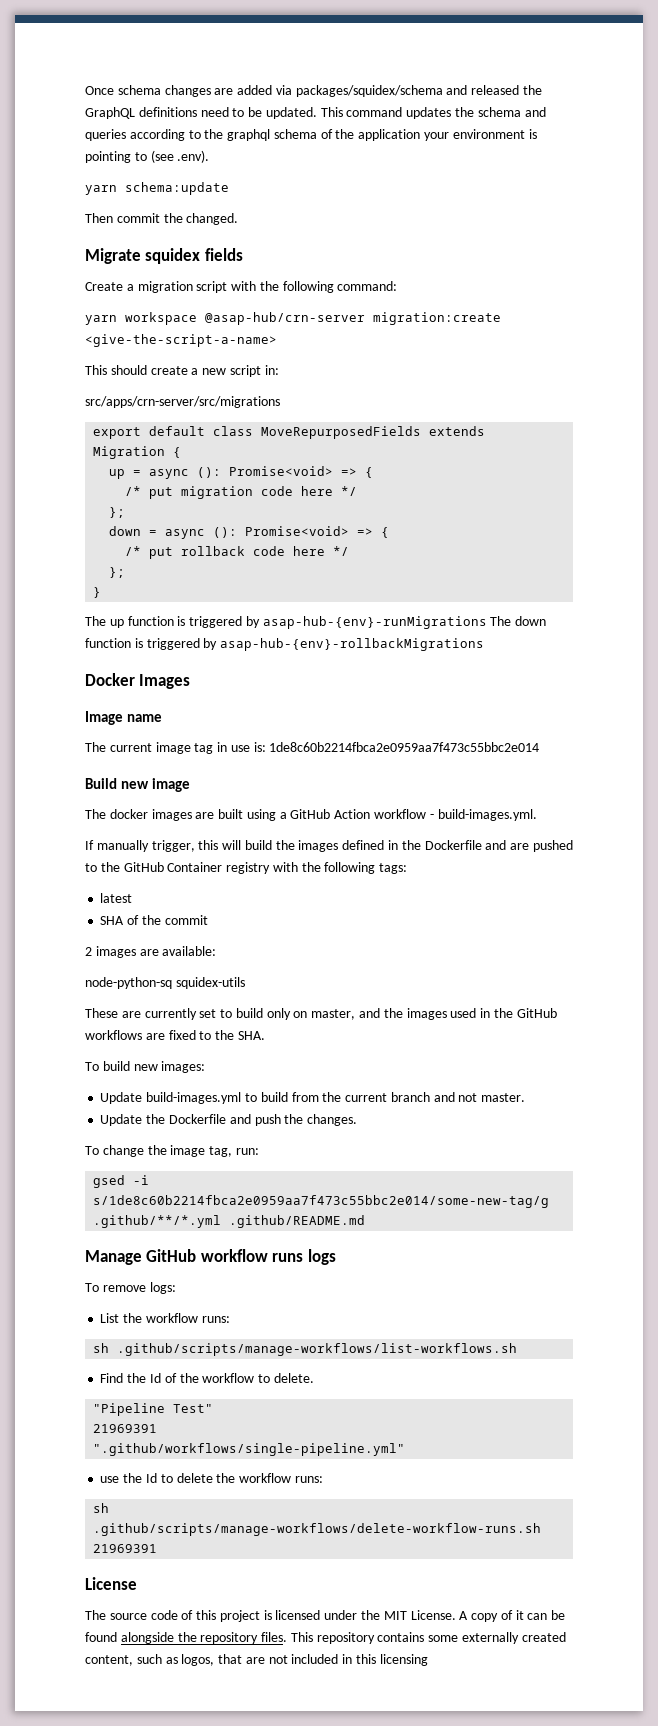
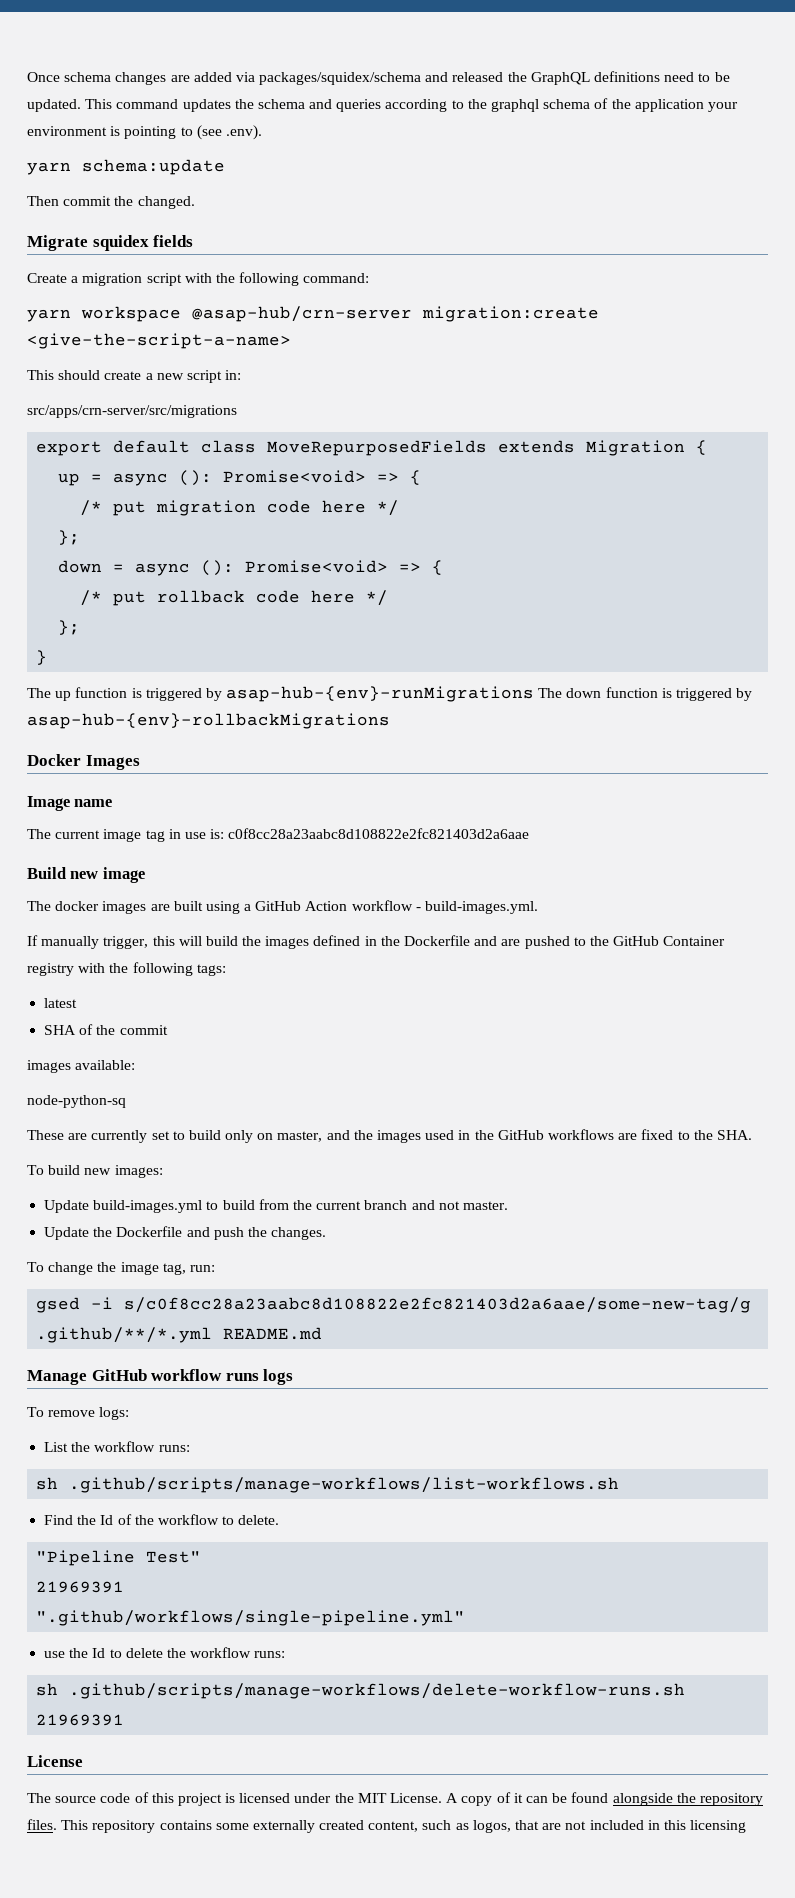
- The current image tag in use is: 1de8c60b2214fbca2e0959aa7f473c55bbc2e014
+ The current image tag in use is: c0f8cc28a23aabc8d108822e2fc821403d2a6aae
- 2 images are available:
+ images available:
- node-python-sq squidex-utils
+ node-python-sq
- gsed -i s/1de8c60b2214fbca2e0959aa7f473c55bbc2e014/some-new-tag/g .github/**/*.yml .github/README.md
+ gsed -i s/c0f8cc28a23aabc8d108822e2fc821403d2a6aae/some-new-tag/g .github/**/*.yml README.md

